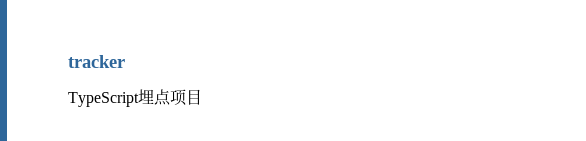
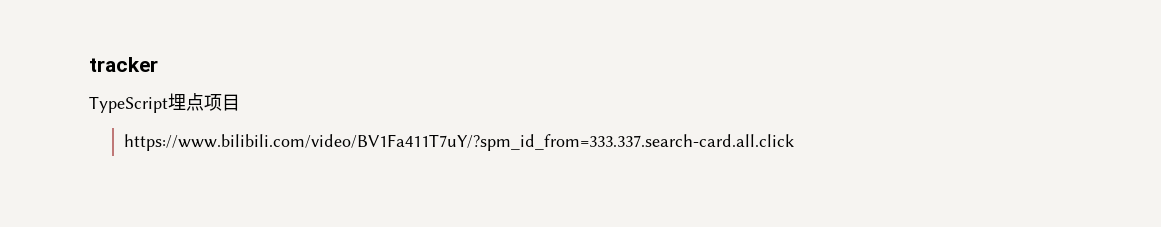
+ https://www.bilibili.com/video/BV1Fa411T7uY/?spm_id_from=333.337.search-card.all.click

